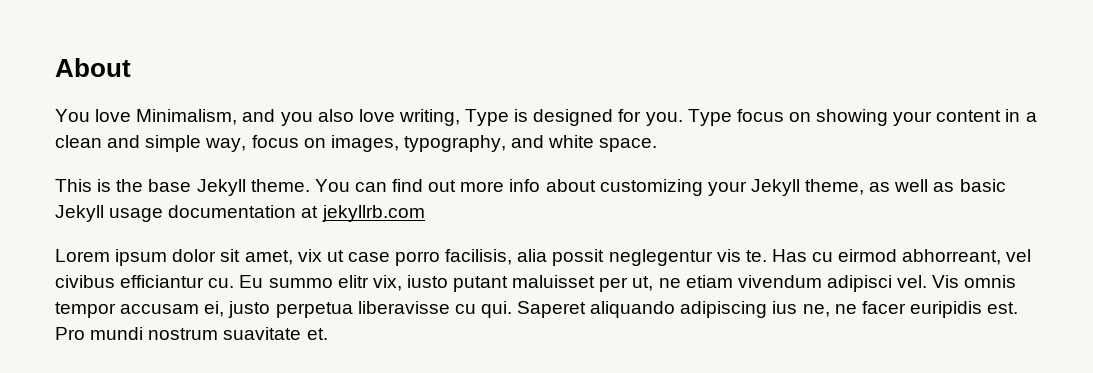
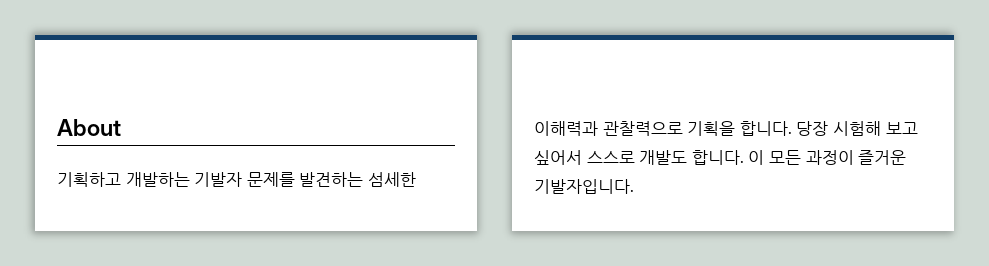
- You love Minimalism, and you also love writing, Type is designed for you. Type focus on showing your content in a clean and simple way, focus on images, typography, and white space.
- This is the base Jekyll theme. You can find out more info about customizing your Jekyll theme, as well as basic Jekyll usage documentation at jekyllrb.com
- Lorem ipsum dolor sit amet, vix ut case porro facilisis, alia possit neglegentur vis te. Has cu eirmod abhorreant, vel civibus efficiantur cu. Eu summo elitr vix, iusto putant maluisset per ut, ne etiam vivendum adipisci vel. Vis omnis tempor accusam ei, justo perpetua liberavisse cu qui. Saperet aliquando adipiscing ius ne, ne facer euripidis est. Pro mundi nostrum suavitate et.
+ 기획하고 개발하는 기발자 문제를 발견하는 섬세한 이해력과 관찰력으로 기획을 합니다. 당장 시험해 보고 싶어서 스스로 개발도 합니다. 이 모든 과정이 즐거운 기발자입니다.

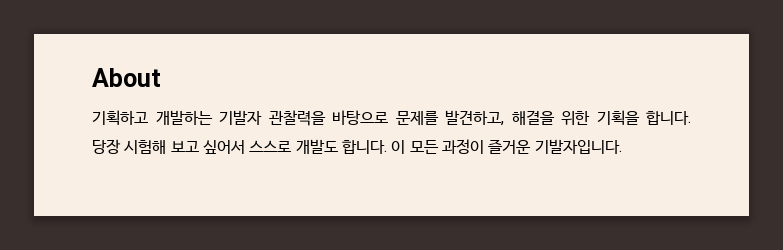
- 기획하고 개발하는 기발자 문제를 발견하는 섬세한 이해력과 관찰력으로 기획을 합니다.
+ 기획하고 개발하는 기발자 관찰력을 바탕으로 문제를 발견하고, 해결을 위한 기획을 합니다.

